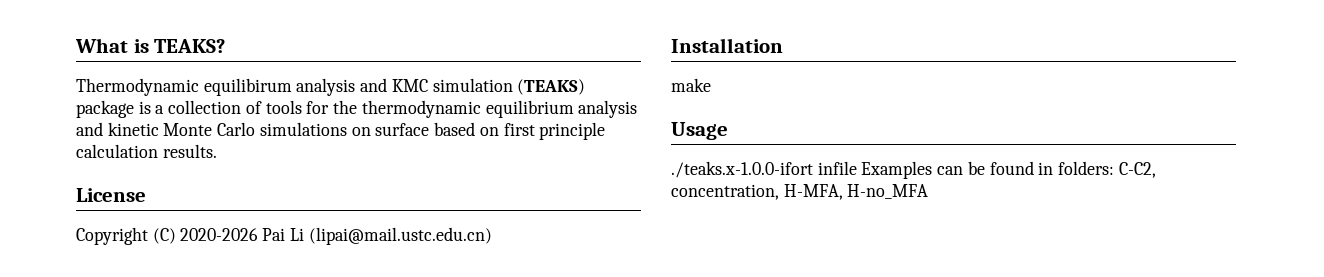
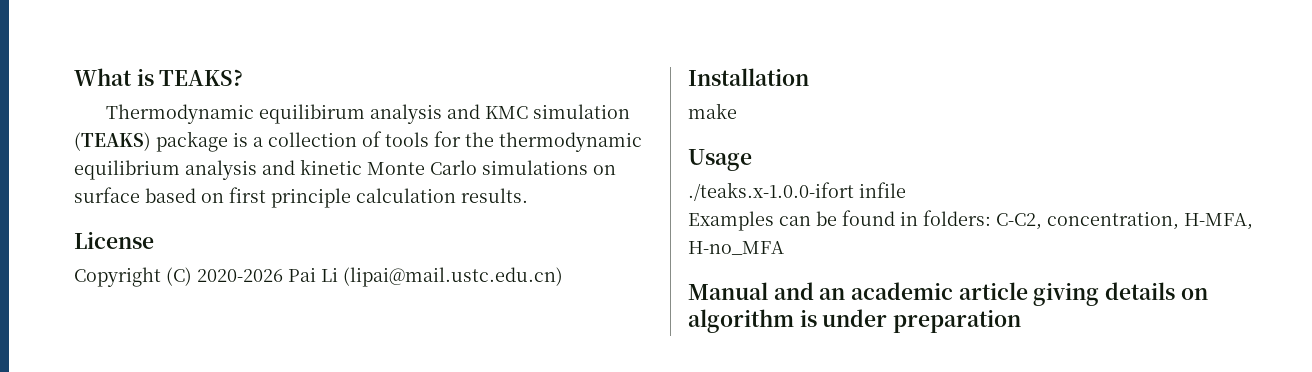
- ./teaks.x-1.0.0-ifort infile Examples can be found in folders: C-C2, concentration, H-MFA, H-no_MFA
+ ./teaks.x-1.0.0-ifort infile
+ Examples can be found in folders: C-C2, concentration, H-MFA, H-no_MFA
+ Manual and an academic article giving details on algorithm is under preparation

